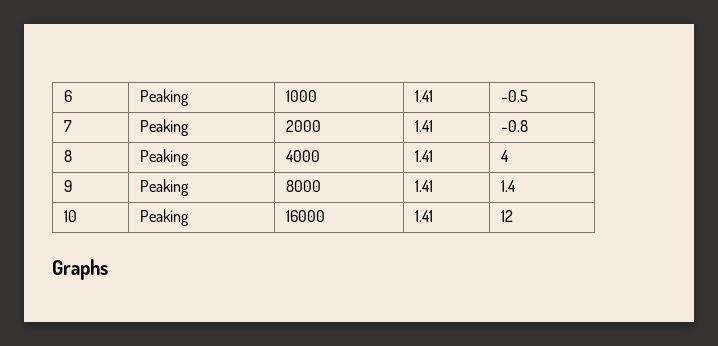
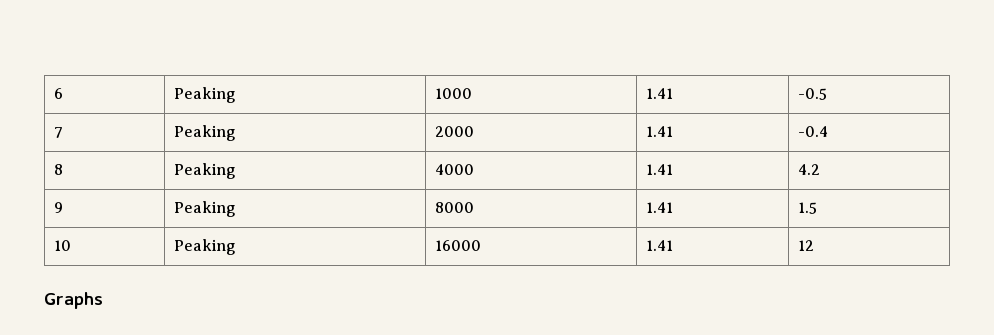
- 7 | Peaking | 2000 | 1.41 | -0.8
+ 7 | Peaking | 2000 | 1.41 | -0.4
- 8 | Peaking | 4000 | 1.41 | 4
+ 8 | Peaking | 4000 | 1.41 | 4.2
- 9 | Peaking | 8000 | 1.41 | 1.4
+ 9 | Peaking | 8000 | 1.41 | 1.5

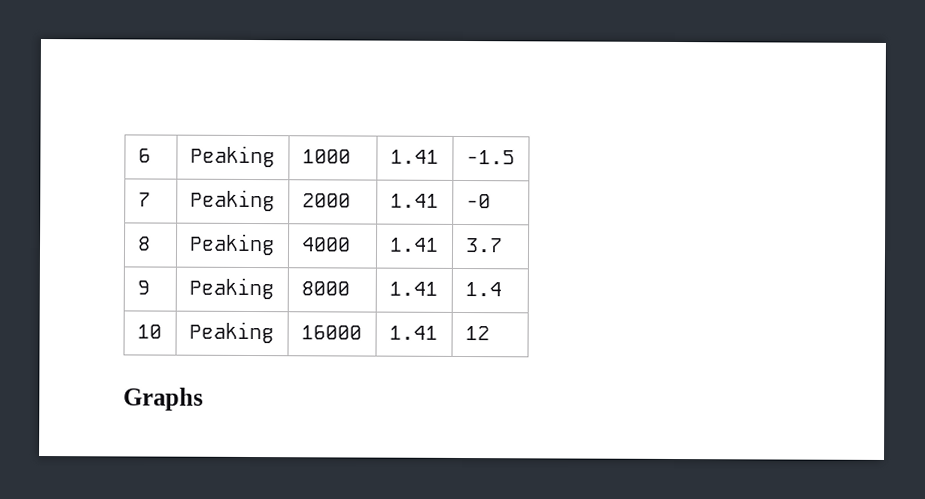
- 6 | Peaking | 1000 | 1.41 | -0.5
+ 6 | Peaking | 1000 | 1.41 | -1.5
- 7 | Peaking | 2000 | 1.41 | -0.4
+ 7 | Peaking | 2000 | 1.41 | -0
- 8 | Peaking | 4000 | 1.41 | 4.2
+ 8 | Peaking | 4000 | 1.41 | 3.7
- 9 | Peaking | 8000 | 1.41 | 1.5
+ 9 | Peaking | 8000 | 1.41 | 1.4

